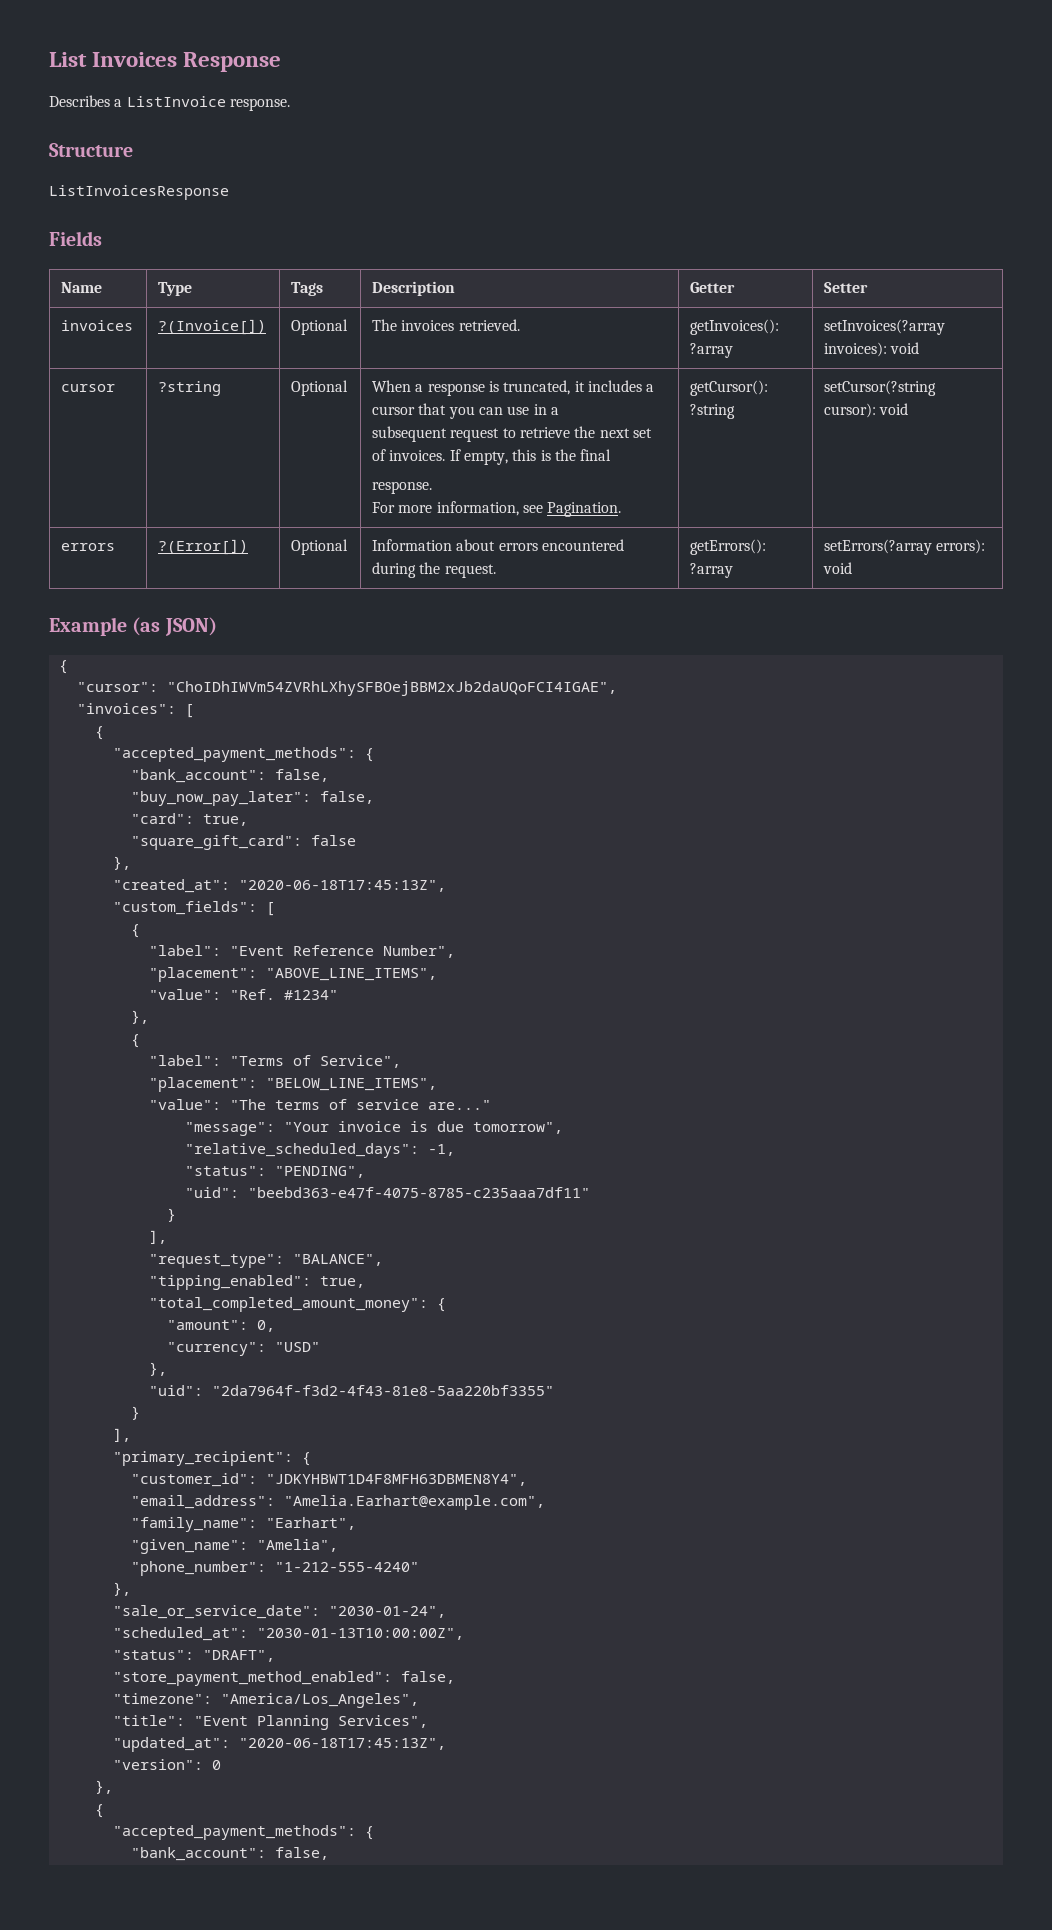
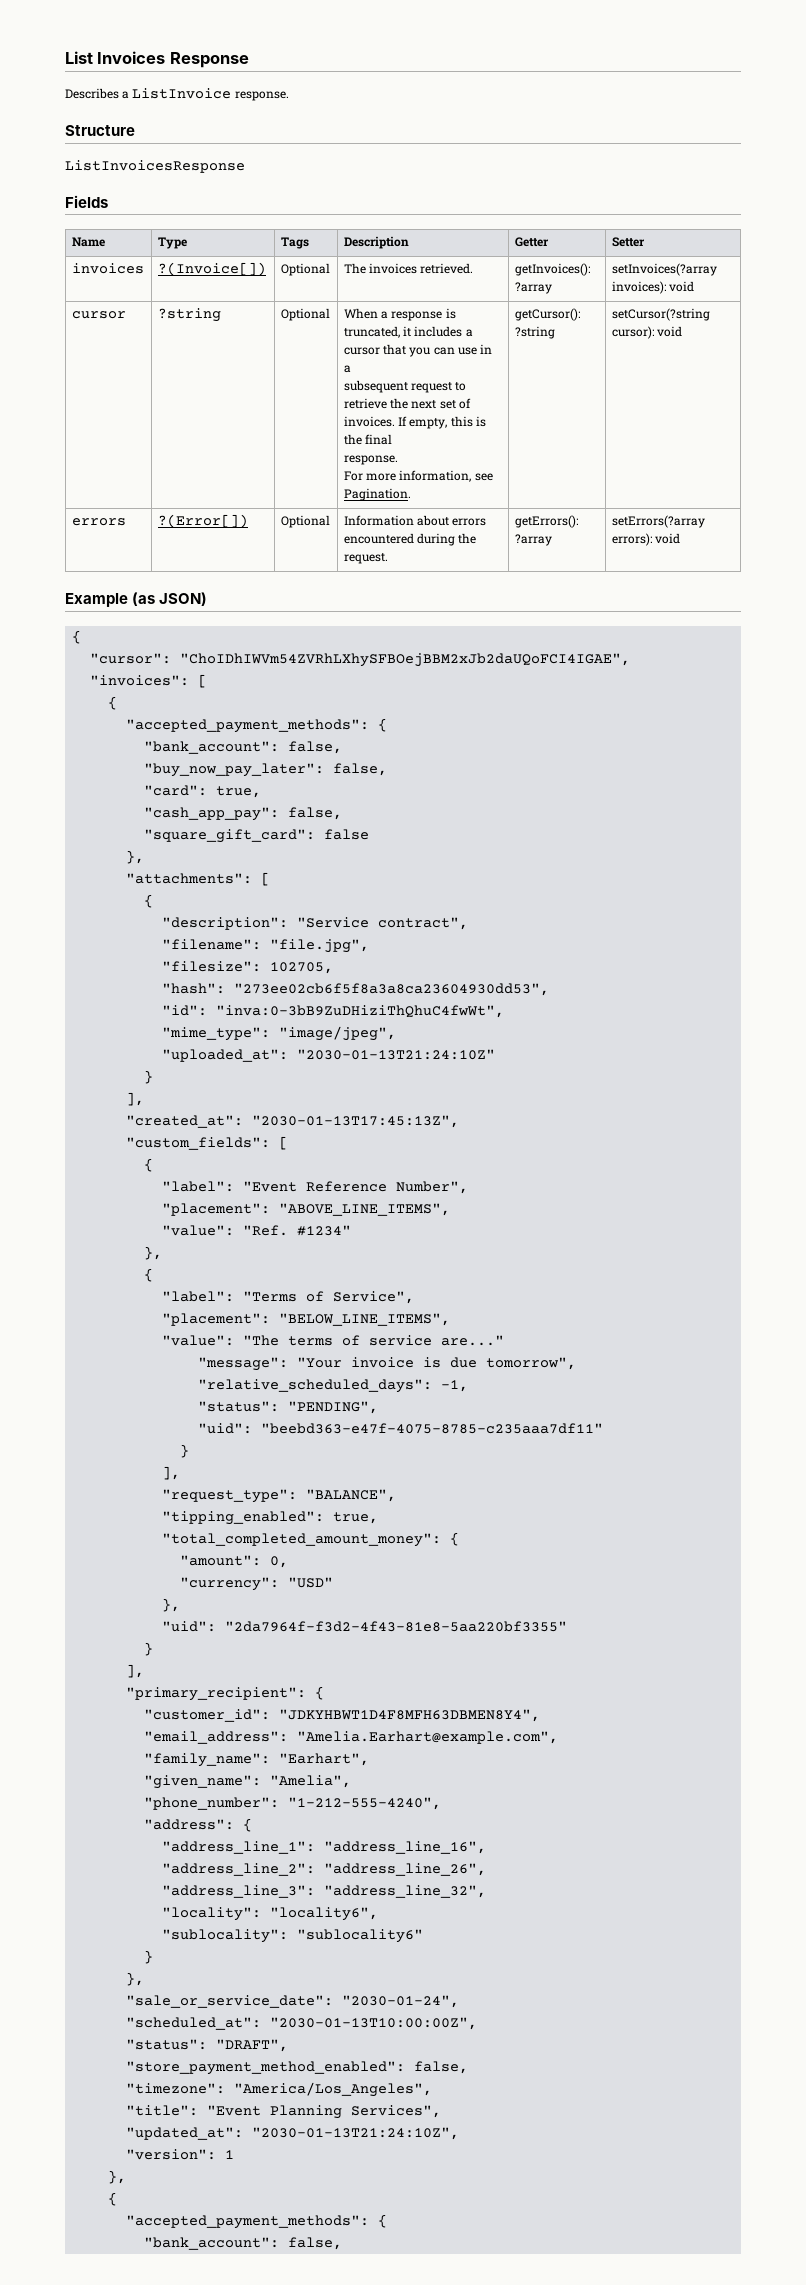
+ "cash_app_pay": false,
+ "attachments": [
+ {
+ "description": "Service contract",
+ "filename": "file.jpg",
+ "filesize": 102705,
+ "hash": "273ee02cb6f5f8a3a8ca23604930dd53",
+ "id": "inva:0-3bB9ZuDHiziThQhuC4fwWt",
+ "mime_type": "image/jpeg",
+ "uploaded_at": "2030-01-13T21:24:10Z"
+ }
+ ],
- "created_at": "2020-06-18T17:45:13Z",
+ "created_at": "2030-01-13T17:45:13Z",
- "phone_number": "1-212-555-4240"
+ "phone_number": "1-212-555-4240",
+ "address": {
+ "address_line_1": "address_line_16",
+ "address_line_2": "address_line_26",
+ "address_line_3": "address_line_32",
+ "locality": "locality6",
+ "sublocality": "sublocality6"
+ }
- "updated_at": "2020-06-18T17:45:13Z",
+ "updated_at": "2030-01-13T21:24:10Z",
- "version": 0
+ "version": 1

